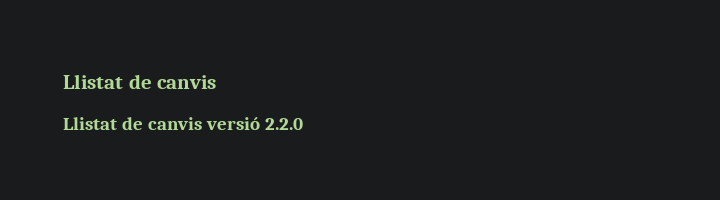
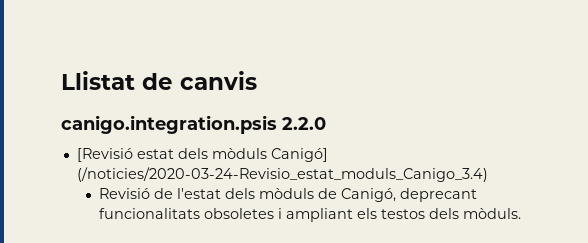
- Llistat de canvis versió 2.2.0
+ canigo.integration.psis 2.2.0
+ [Revisió estat dels mòduls Canigó] (/noticies/2020-03-24-Revisio_estat_moduls_Canigo_3.4)
+ Revisió de l'estat dels mòduls de Canigó, deprecant funcionalitats obsoletes i ampliant els testos dels mòduls.

